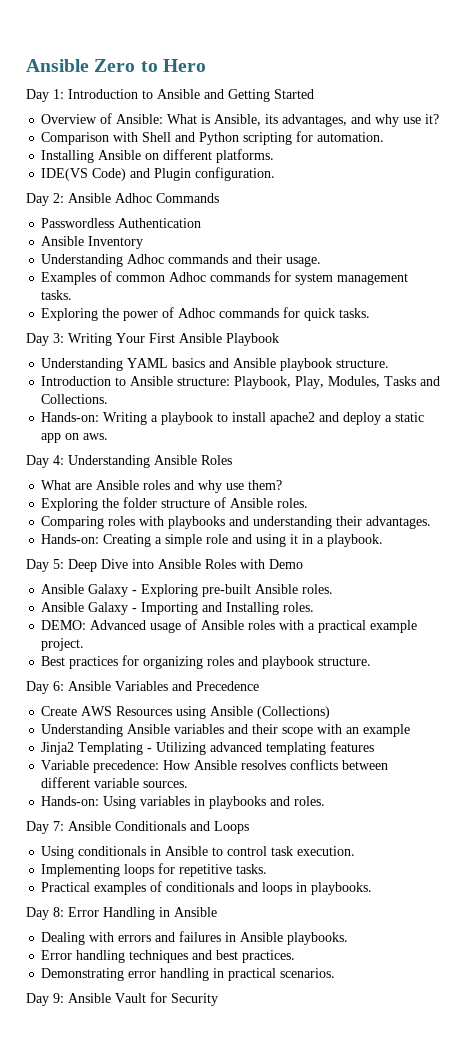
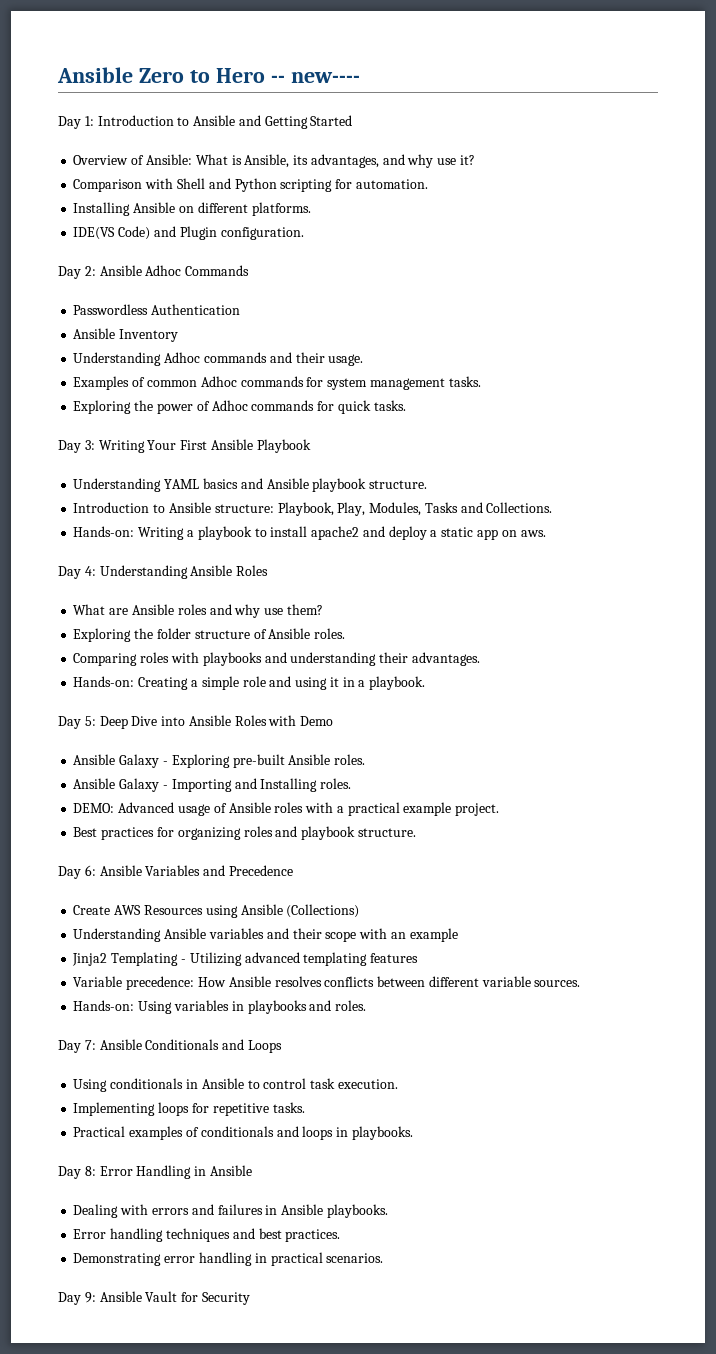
- Ansible Zero to Hero
+ Ansible Zero to Hero -- new----

